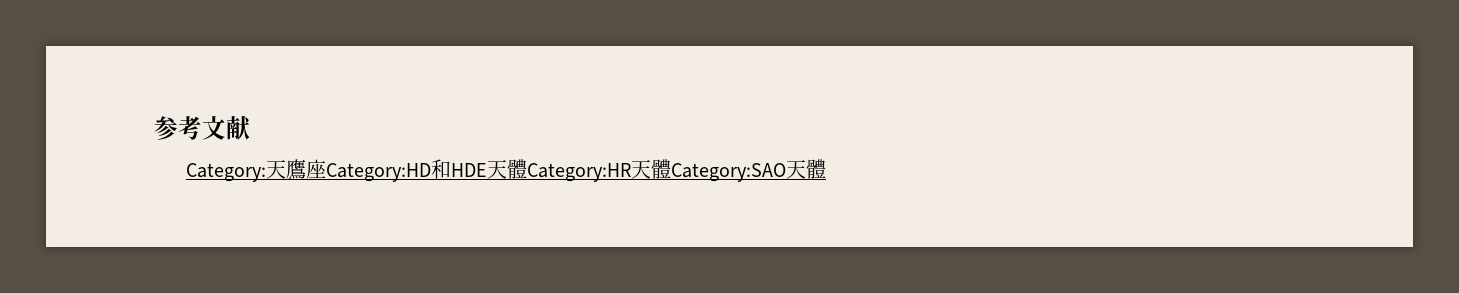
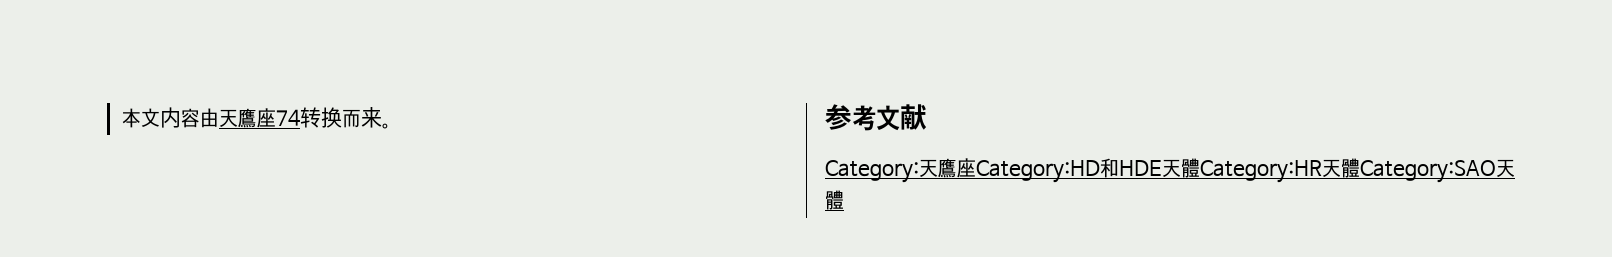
+ 本文内容由天鷹座74转换而来。

